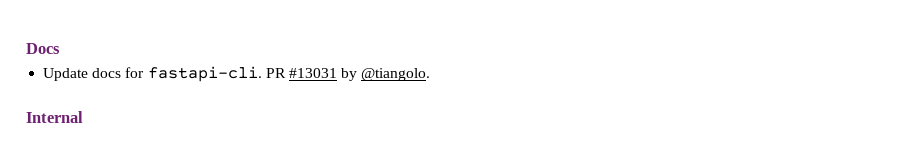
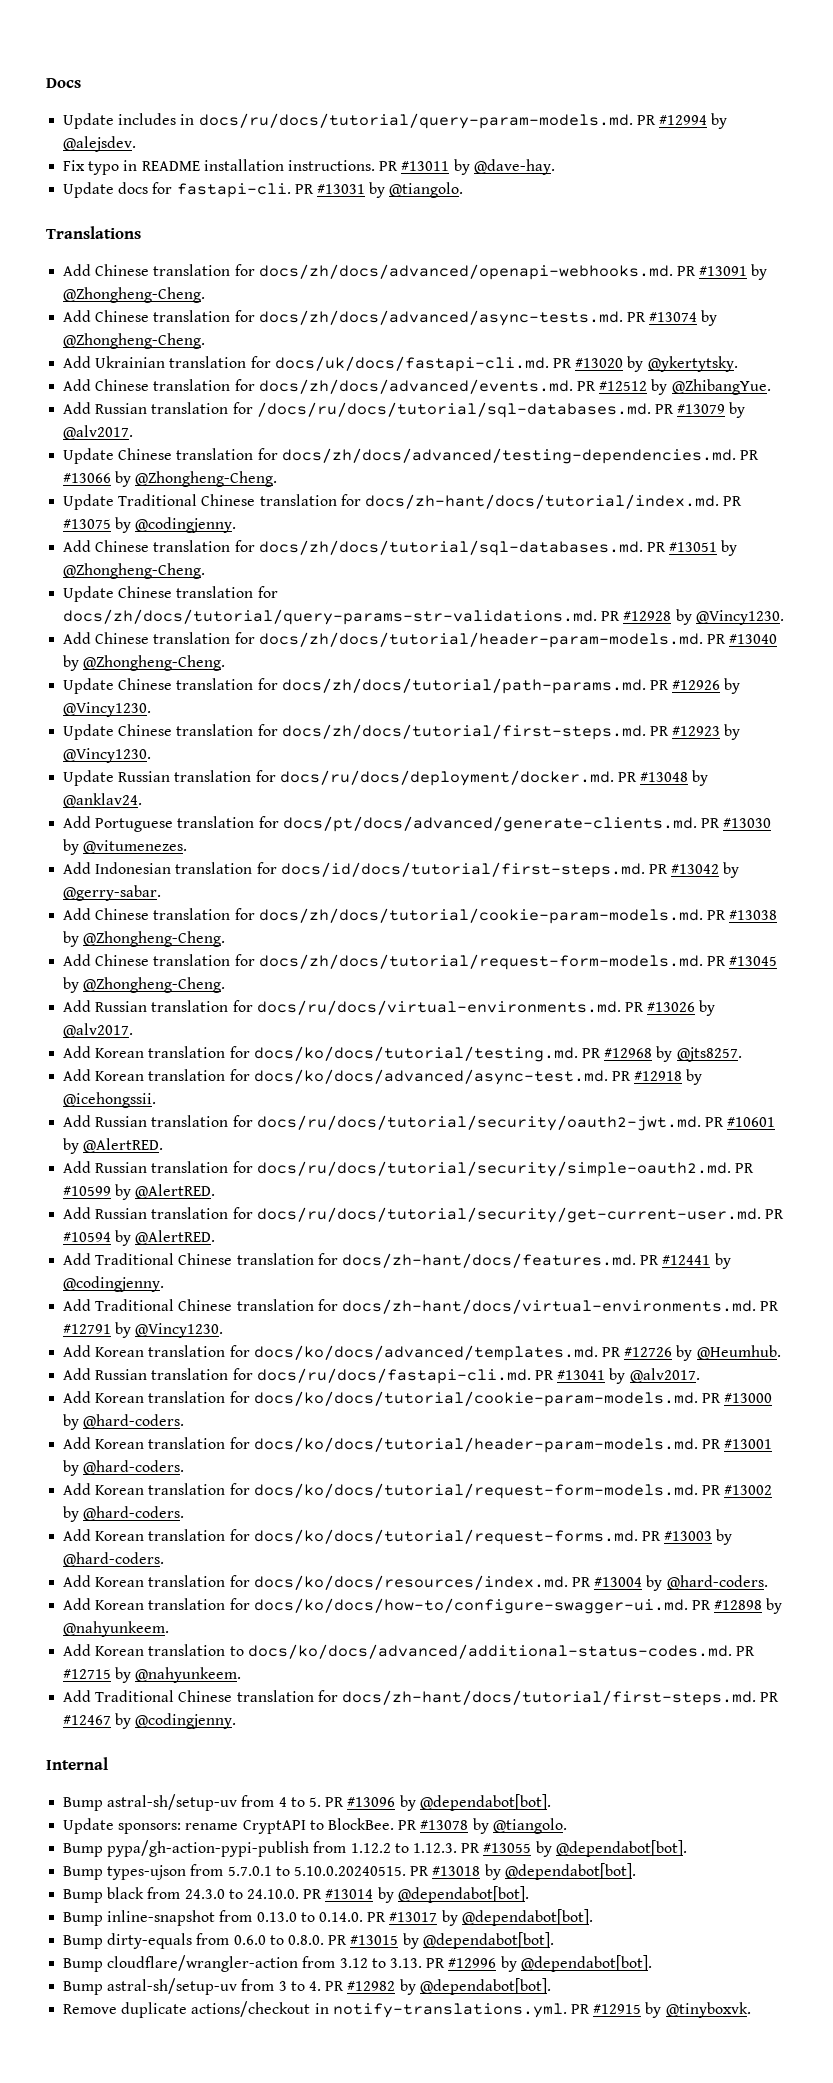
+ Update includes in docs/ru/docs/tutorial/query-param-models.md. PR #12994 by @alejsdev.
+ Fix typo in README installation instructions. PR #13011 by @dave-hay.
+ Translations
+ Add Chinese translation for docs/zh/docs/advanced/openapi-webhooks.md. PR #13091 by @Zhongheng-Cheng.
+ Add Chinese translation for docs/zh/docs/advanced/async-tests.md. PR #13074 by @Zhongheng-Cheng.
+ Add Ukrainian translation for docs/uk/docs/fastapi-cli.md. PR #13020 by @ykertytsky.
+ Add Chinese translation for docs/zh/docs/advanced/events.md. PR #12512 by @ZhibangYue.
+ Add Russian translation for /docs/ru/docs/tutorial/sql-databases.md. PR #13079 by @alv2017.
+ Update Chinese translation for docs/zh/docs/advanced/testing-dependencies.md. PR #13066 by @Zhongheng-Cheng.
+ Update Traditional Chinese translation for docs/zh-hant/docs/tutorial/index.md. PR #13075 by @codingjenny.
+ Add Chinese translation for docs/zh/docs/tutorial/sql-databases.md. PR #13051 by @Zhongheng-Cheng.
+ Update Chinese translation for docs/zh/docs/tutorial/query-params-str-validations.md. PR #12928 by @Vincy1230.
+ Add Chinese translation for docs/zh/docs/tutorial/header-param-models.md. PR #13040 by @Zhongheng-Cheng.
+ Update Chinese translation for docs/zh/docs/tutorial/path-params.md. PR #12926 by @Vincy1230.
+ Update Chinese translation for docs/zh/docs/tutorial/first-steps.md. PR #12923 by @Vincy1230.
+ Update Russian translation for docs/ru/docs/deployment/docker.md. PR #13048 by @anklav24.
+ Add Portuguese translation for docs/pt/docs/advanced/generate-clients.md. PR #13030 by @vitumenezes.
+ Add Indonesian translation for docs/id/docs/tutorial/first-steps.md. PR #13042 by @gerry-sabar.
+ Add Chinese translation for docs/zh/docs/tutorial/cookie-param-models.md. PR #13038 by @Zhongheng-Cheng.
+ Add Chinese translation for docs/zh/docs/tutorial/request-form-models.md. PR #13045 by @Zhongheng-Cheng.
+ Add Russian translation for docs/ru/docs/virtual-environments.md. PR #13026 by @alv2017.
+ Add Korean translation for docs/ko/docs/tutorial/testing.md. PR #12968 by @jts8257.
+ Add Korean translation for docs/ko/docs/advanced/async-test.md. PR #12918 by @icehongssii.
+ Add Russian translation for docs/ru/docs/tutorial/security/oauth2-jwt.md. PR #10601 by @AlertRED.
+ Add Russian translation for docs/ru/docs/tutorial/security/simple-oauth2.md. PR #10599 by @AlertRED.
+ Add Russian translation for docs/ru/docs/tutorial/security/get-current-user.md. PR #10594 by @AlertRED.
+ Add Traditional Chinese translation for docs/zh-hant/docs/features.md. PR #12441 by @codingjenny.
+ Add Traditional Chinese translation for docs/zh-hant/docs/virtual-environments.md. PR #12791 by @Vincy1230.
+ Add Korean translation for docs/ko/docs/advanced/templates.md. PR #12726 by @Heumhub.
+ Add Russian translation for docs/ru/docs/fastapi-cli.md. PR #13041 by @alv2017.
+ Add Korean translation for docs/ko/docs/tutorial/cookie-param-models.md. PR #13000 by @hard-coders.
+ Add Korean translation for docs/ko/docs/tutorial/header-param-models.md. PR #13001 by @hard-coders.
+ Add Korean translation for docs/ko/docs/tutorial/request-form-models.md. PR #13002 by @hard-coders.
+ Add Korean translation for docs/ko/docs/tutorial/request-forms.md. PR #13003 by @hard-coders.
+ Add Korean translation for docs/ko/docs/resources/index.md. PR #13004 by @hard-coders.
+ Add Korean translation for docs/ko/docs/how-to/configure-swagger-ui.md. PR #12898 by @nahyunkeem.
+ Add Korean translation to docs/ko/docs/advanced/additional-status-codes.md. PR #12715 by @nahyunkeem.
+ Add Traditional Chinese translation for docs/zh-hant/docs/tutorial/first-steps.md. PR #12467 by @codingjenny.
  Internal
+ Bump astral-sh/setup-uv from 4 to 5. PR #13096 by @dependabot[bot].
+ Update sponsors: rename CryptAPI to BlockBee. PR #13078 by @tiangolo.
+ Bump pypa/gh-action-pypi-publish from 1.12.2 to 1.12.3. PR #13055 by @dependabot[bot].
+ Bump types-ujson from 5.7.0.1 to 5.10.0.20240515. PR #13018 by @dependabot[bot].
+ Bump black from 24.3.0 to 24.10.0. PR #13014 by @dependabot[bot].
+ Bump inline-snapshot from 0.13.0 to 0.14.0. PR #13017 by @dependabot[bot].
+ Bump dirty-equals from 0.6.0 to 0.8.0. PR #13015 by @dependabot[bot].
+ Bump cloudflare/wrangler-action from 3.12 to 3.13. PR #12996 by @dependabot[bot].
+ Bump astral-sh/setup-uv from 3 to 4. PR #12982 by @dependabot[bot].
+ Remove duplicate actions/checkout in notify-translations.yml. PR #12915 by @tinyboxvk.

